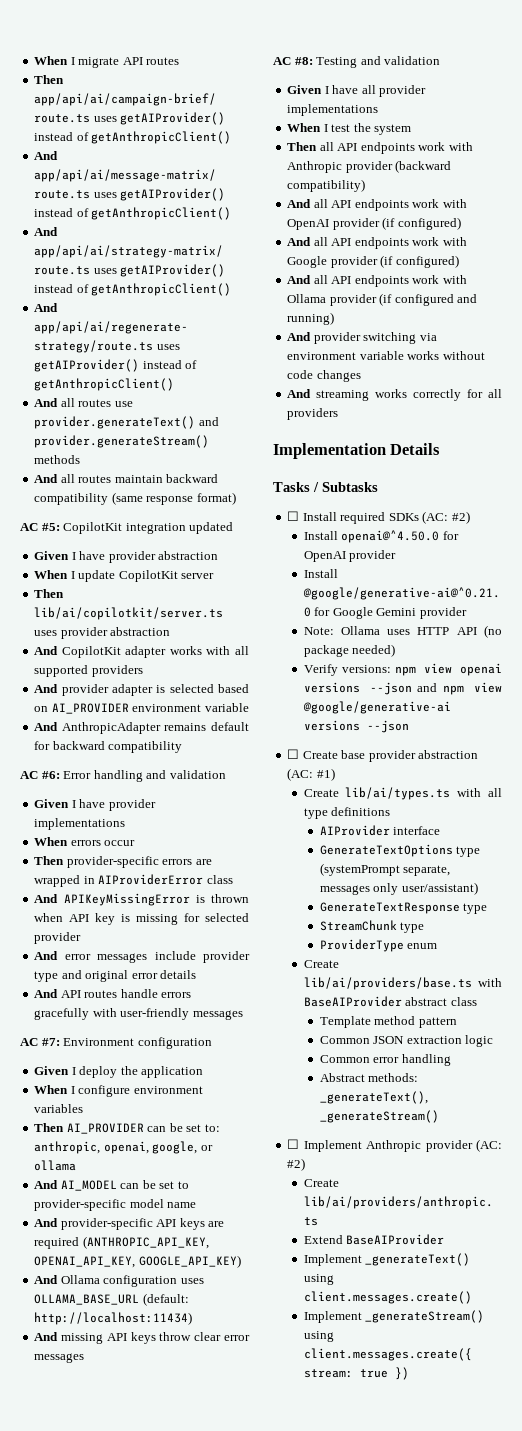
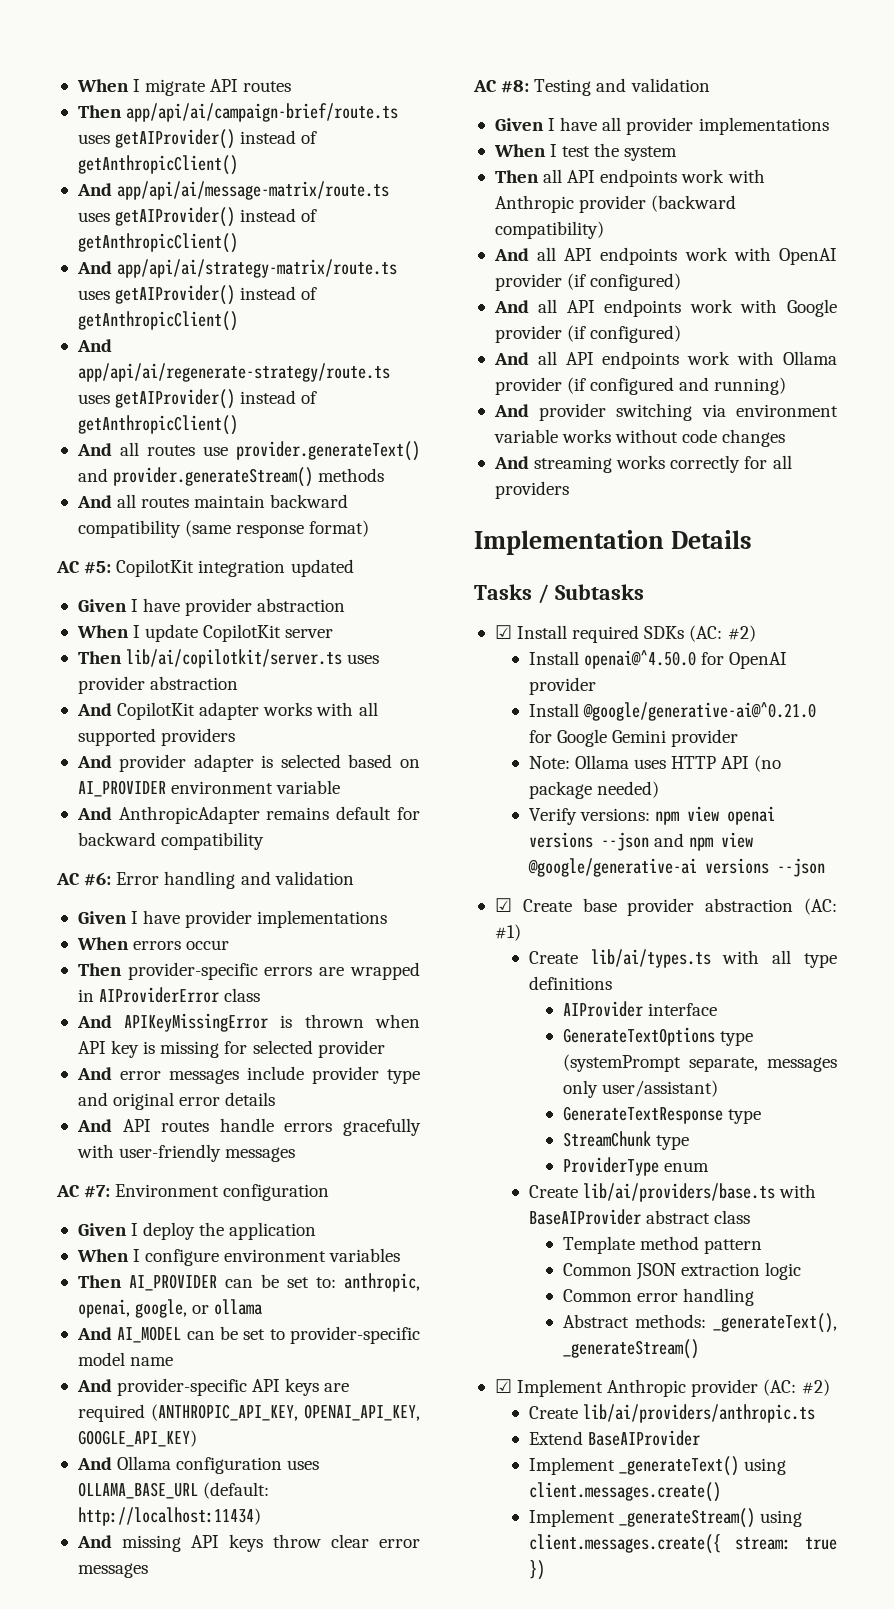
- ☐ Install required SDKs (AC: #2)
+ ☑ Install required SDKs (AC: #2)
- ☐ Create base provider abstraction (AC: #1)
+ ☑ Create base provider abstraction (AC: #1)
- ☐ Implement Anthropic provider (AC: #2)
+ ☑ Implement Anthropic provider (AC: #2)

